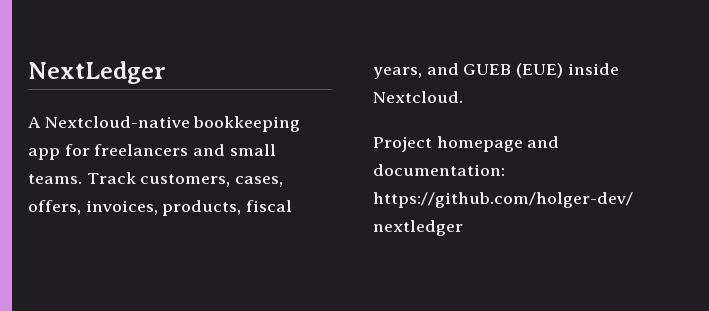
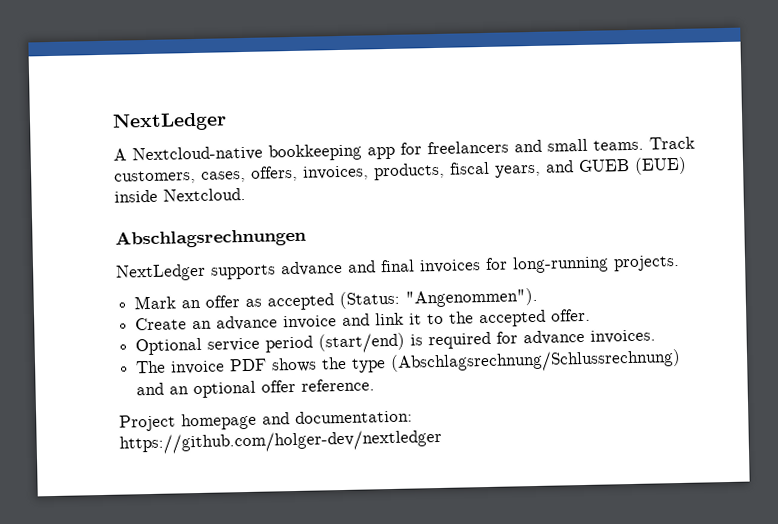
+ Abschlagsrechnungen
+ NextLedger supports advance and final invoices for long-running projects.
+ Mark an offer as accepted (Status: "Angenommen").
+ Create an advance invoice and link it to the accepted offer.
+ Optional service period (start/end) is required for advance invoices.
+ The invoice PDF shows the type (Abschlagsrechnung/Schlussrechnung) and an optional offer reference.

